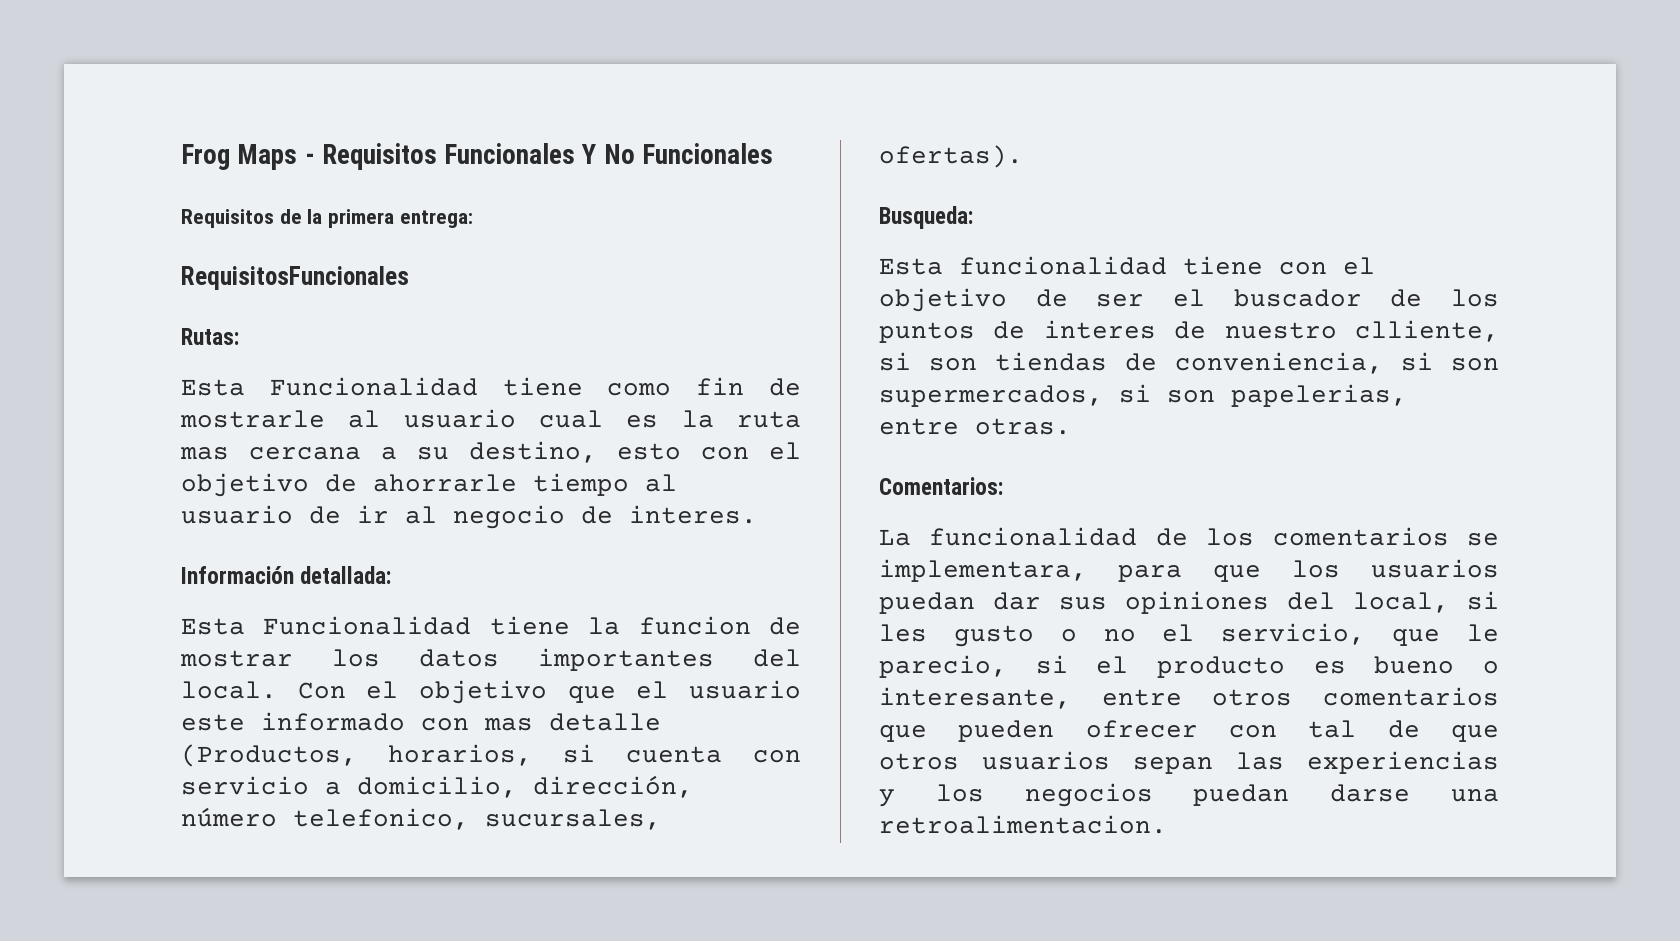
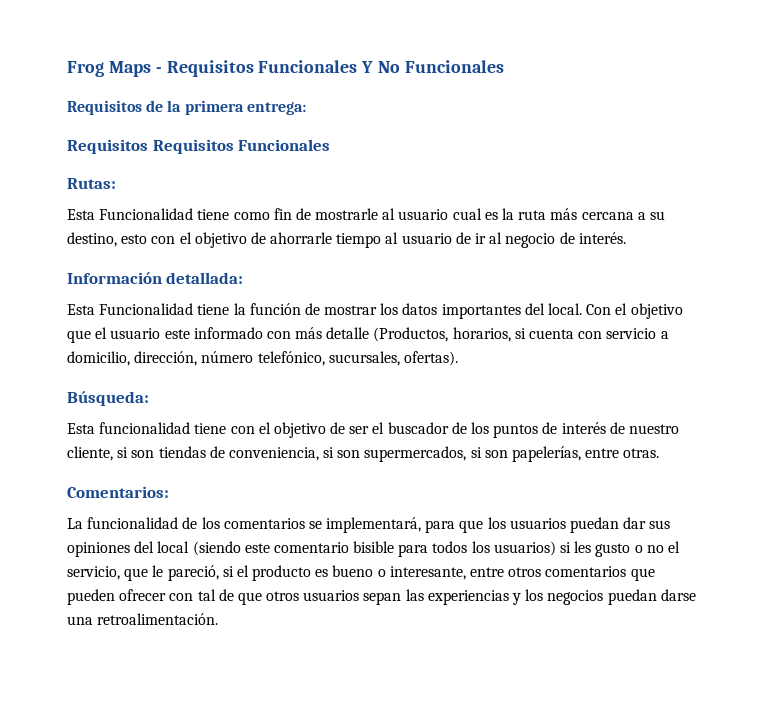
- RequisitosFuncionales
+ Requisitos Requisitos Funcionales
- Esta Funcionalidad tiene como fin de mostrarle al usuario cual es la ruta mas cercana a su destino, esto con el objetivo de ahorrarle tiempo al usuario de ir al negocio de interes.
+ Esta Funcionalidad tiene como fin de mostrarle al usuario cual es la ruta más cercana a su destino, esto con el objetivo de ahorrarle tiempo al usuario de ir al negocio de interés.
- Esta Funcionalidad tiene la funcion de mostrar los datos importantes del local.
+ Esta Funcionalidad tiene la función de mostrar los datos importantes del local.
- Con el objetivo que el usuario este informado con mas detalle (Productos, horarios, si cuenta con servicio a domicilio, dirección, número telefonico, sucursales, ofertas).
+ Con el objetivo que el usuario este informado con más detalle (Productos, horarios, si cuenta con servicio a domicilio, dirección, número telefónico, sucursales, ofertas).
- Busqueda:
+ Búsqueda:
- Esta funcionalidad tiene con el objetivo de ser el buscador de los puntos de interes de nuestro clliente, si son tiendas de conveniencia, si son supermercados, si son papelerias, entre otras.
+ Esta funcionalidad tiene con el objetivo de ser el buscador de los puntos de interés de nuestro cliente, si son tiendas de conveniencia, si son supermercados, si son papelerías, entre otras.
- La funcionalidad de los comentarios se implementara, para que los usuarios puedan dar sus opiniones del local, si les gusto o no el servicio, que le parecio, si el producto es bueno o interesante, entre otros comentarios que pueden ofrecer con tal de que otros usuarios sepan las experiencias y los negocios puedan darse una retroalimentacion.
+ La funcionalidad de los comentarios se implementará, para que los usuarios puedan dar sus opiniones del local (siendo este comentario bisible para todos los usuarios) si les gusto o no el servicio, que le pareció, si el producto es bueno o interesante, entre otros comentarios que pueden ofrecer con tal de que otros usuarios sepan las experiencias y los negocios puedan darse una retroalimentación.

